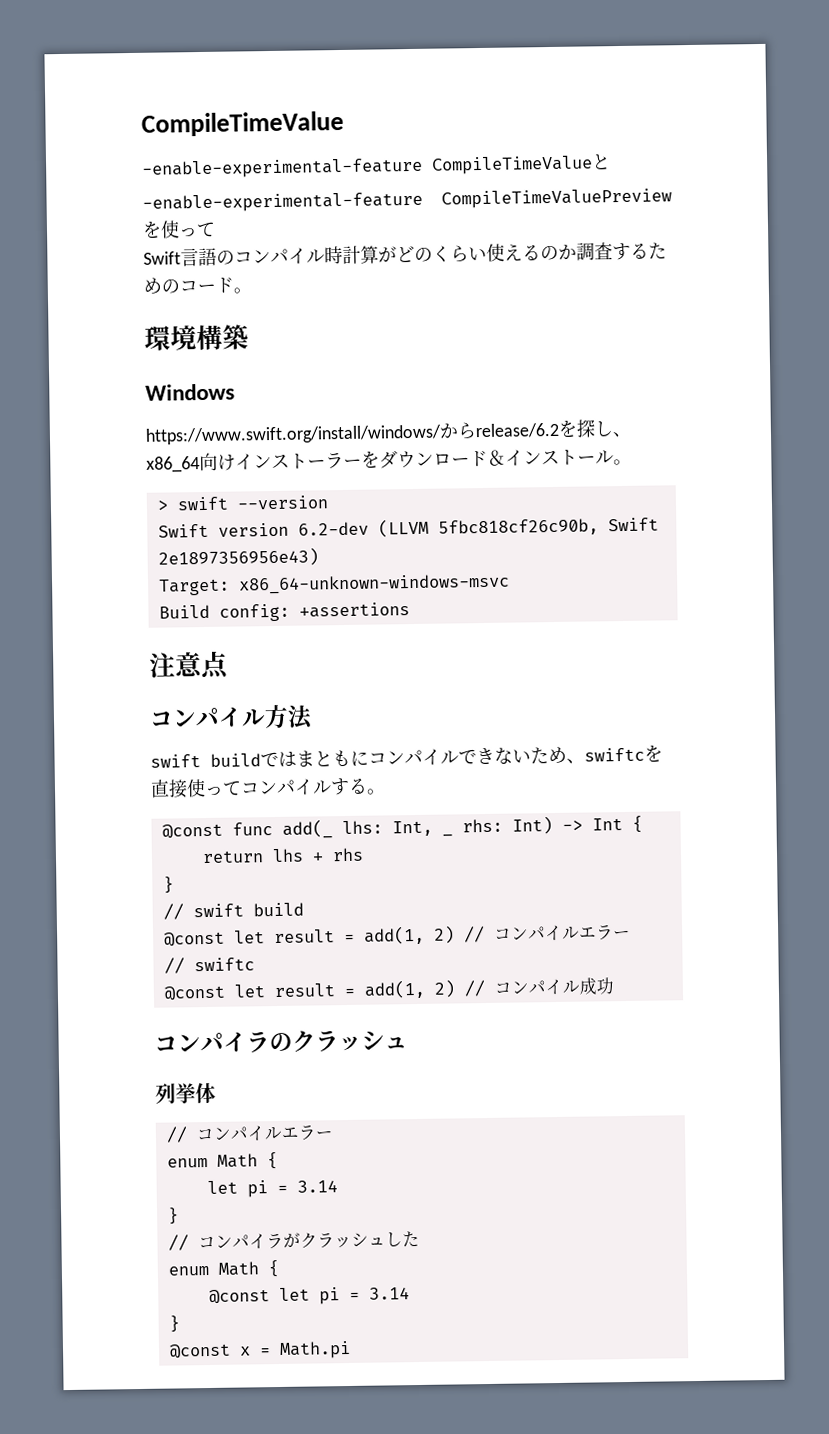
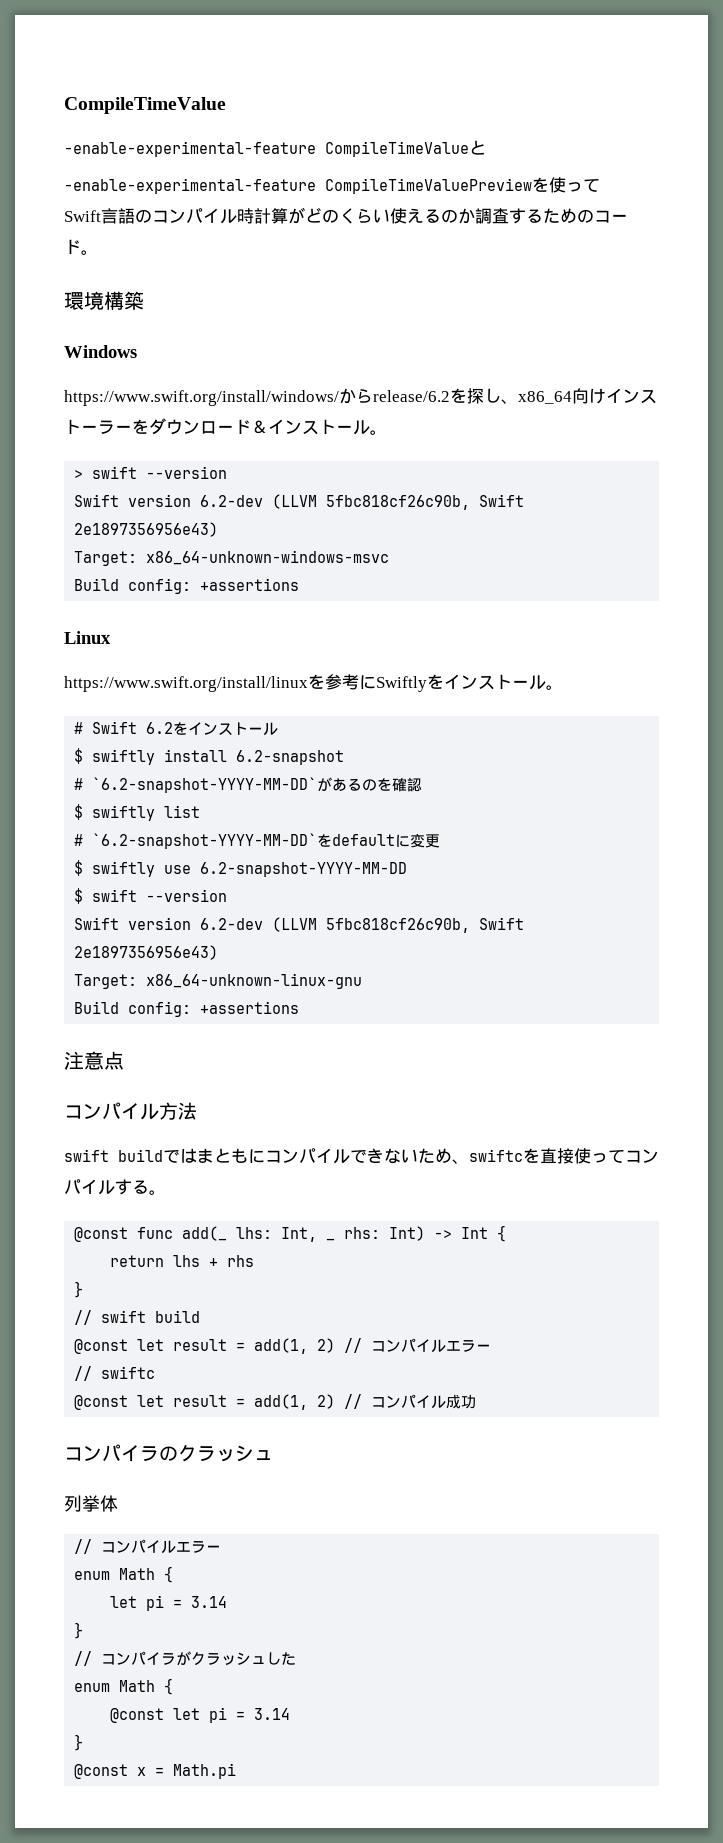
+ Linux
+ https://www.swift.org/install/linuxを参考にSwiftlyをインストール。
+ # Swift 6.2をインストール
+ $ swiftly install 6.2-snapshot
+ # `6.2-snapshot-YYYY-MM-DD`があるのを確認
+ $ swiftly list
+ # `6.2-snapshot-YYYY-MM-DD`をdefaultに変更
+ $ swiftly use 6.2-snapshot-YYYY-MM-DD
+ $ swift --version
+ Swift version 6.2-dev (LLVM 5fbc818cf26c90b, Swift 2e1897356956e43)
+ Target: x86_64-unknown-linux-gnu
+ Build config: +assertions

